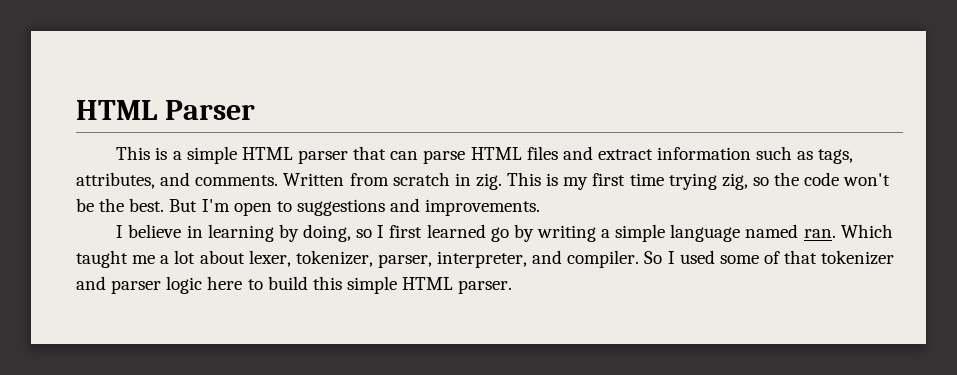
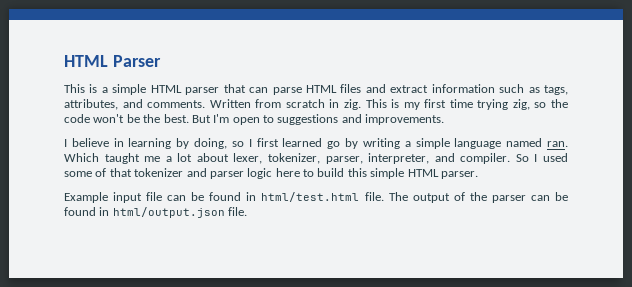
+ Example input file can be found in html/test.html file. The output of the parser can be found in html/output.json file.

